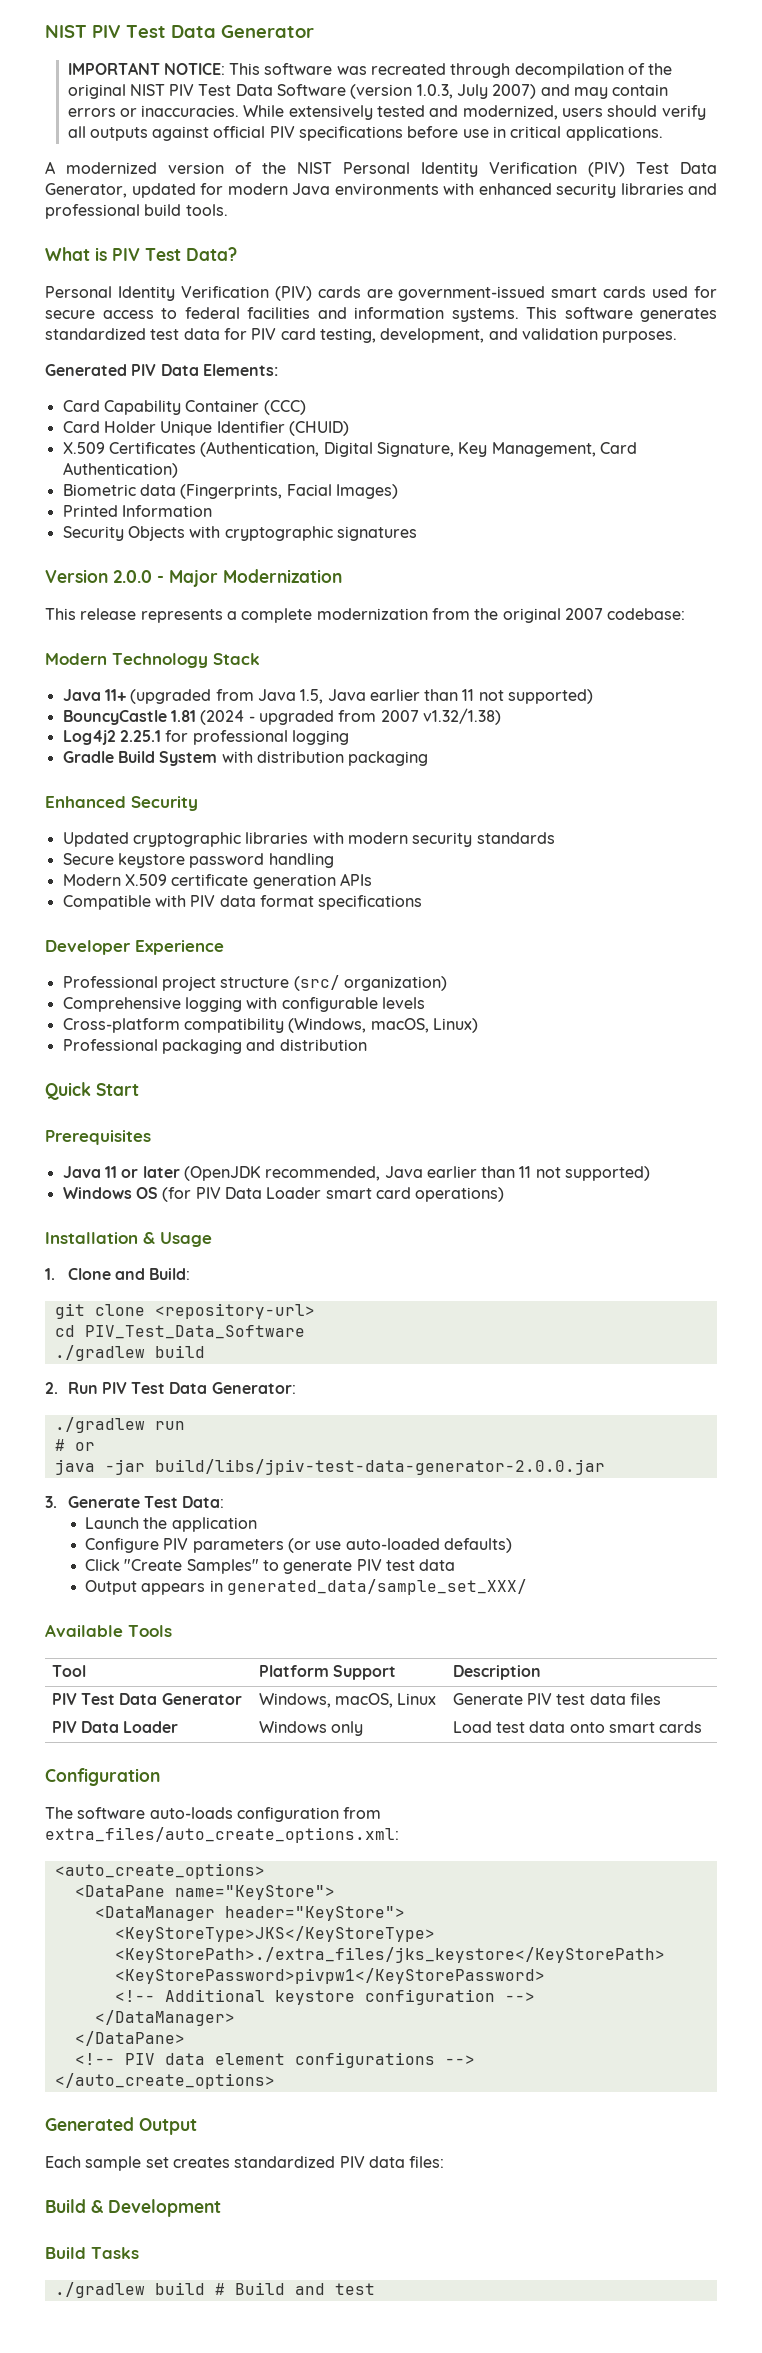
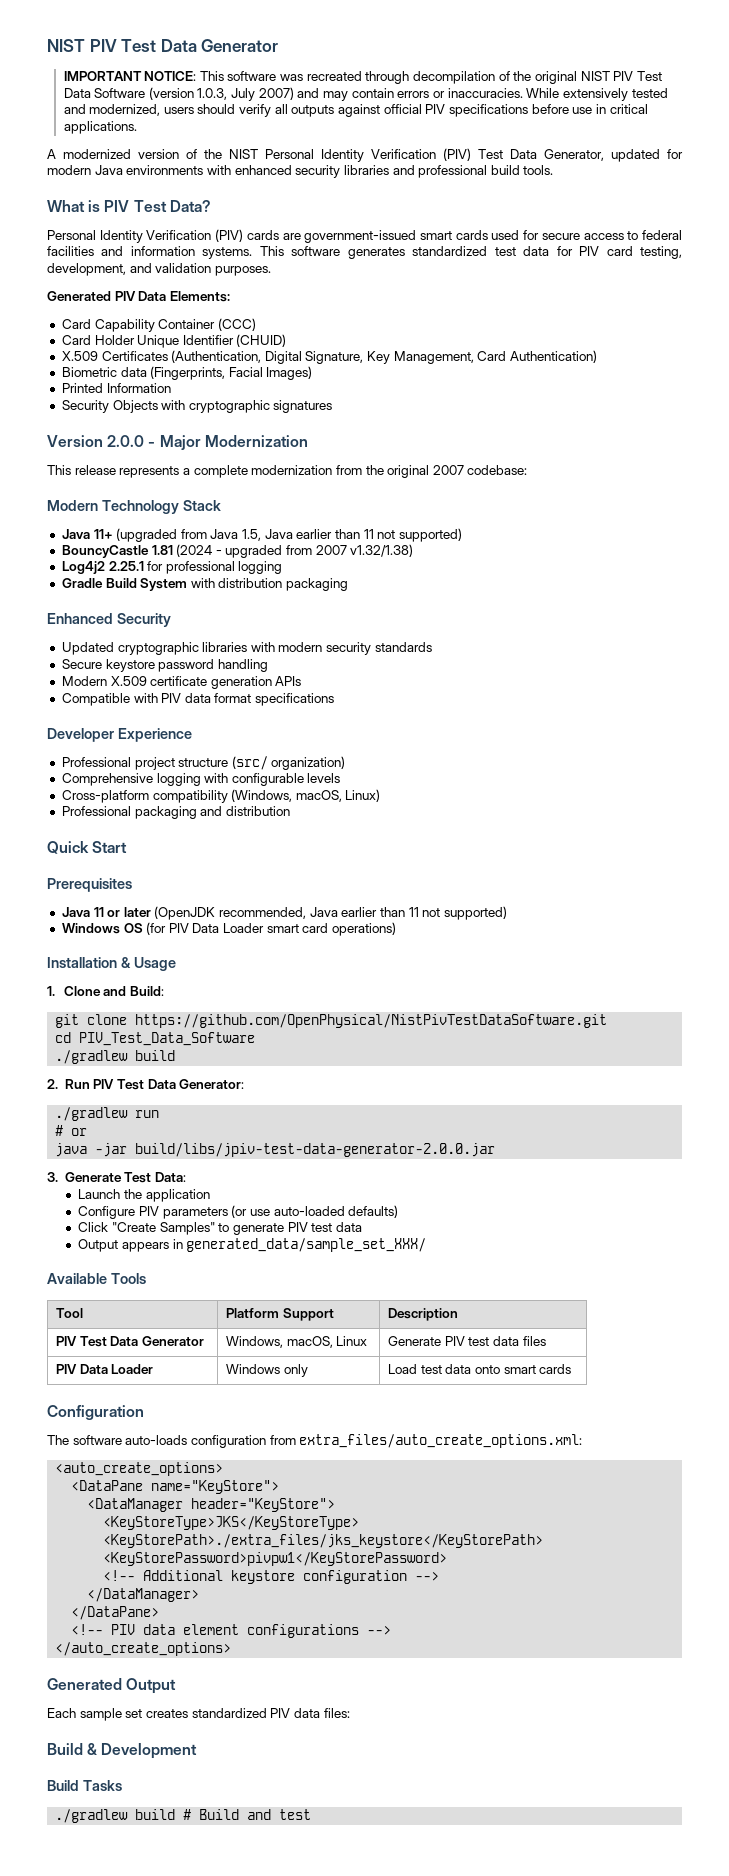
- git clone <repository-url>
+ git clone https://github.com/OpenPhysical/NistPivTestDataSoftware.git

